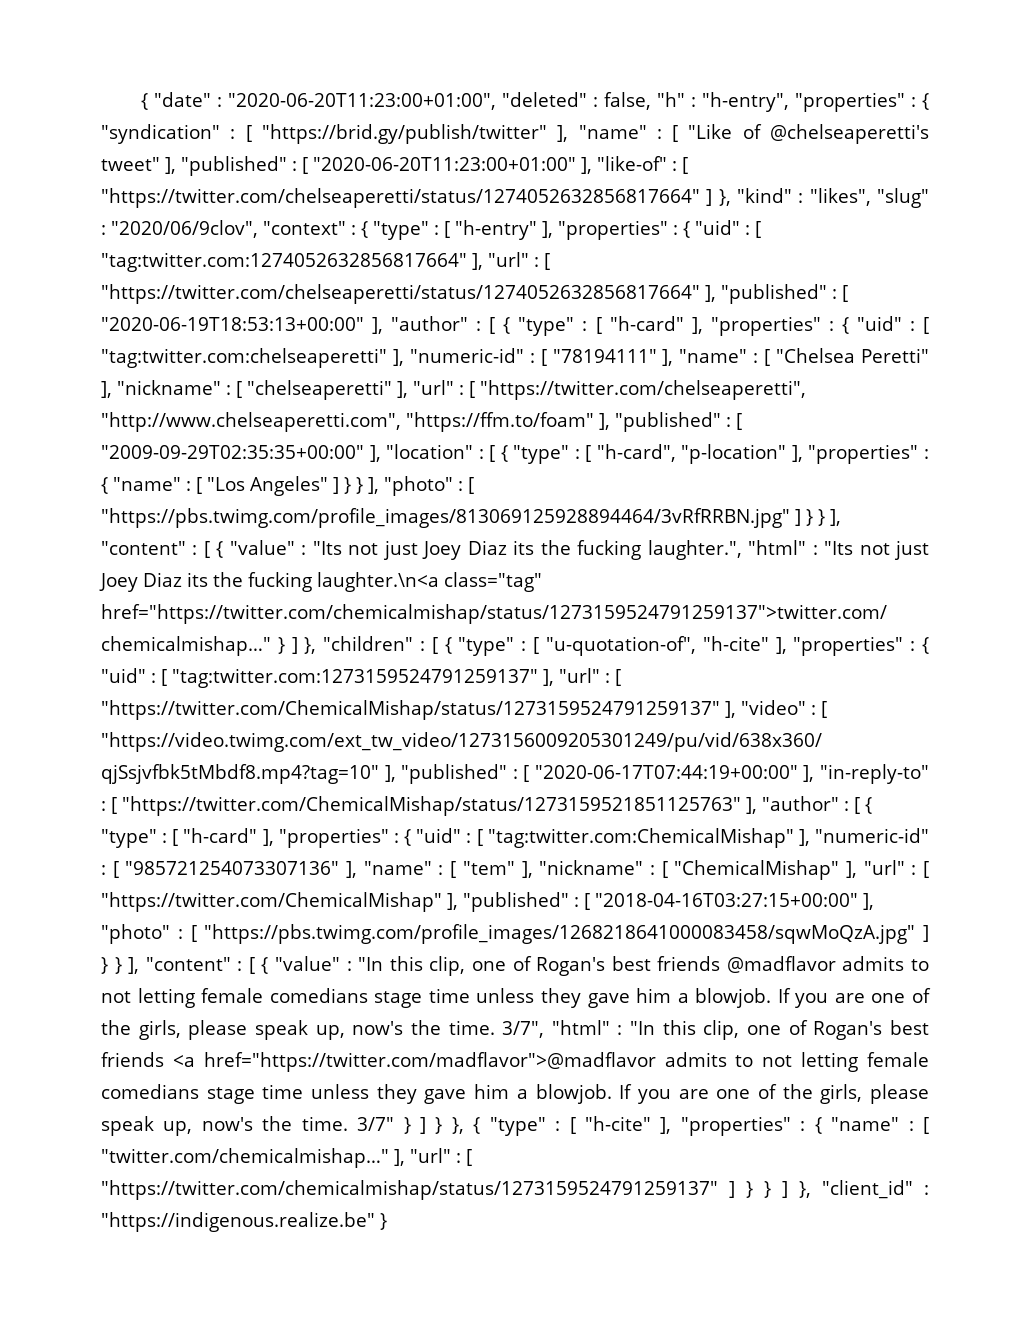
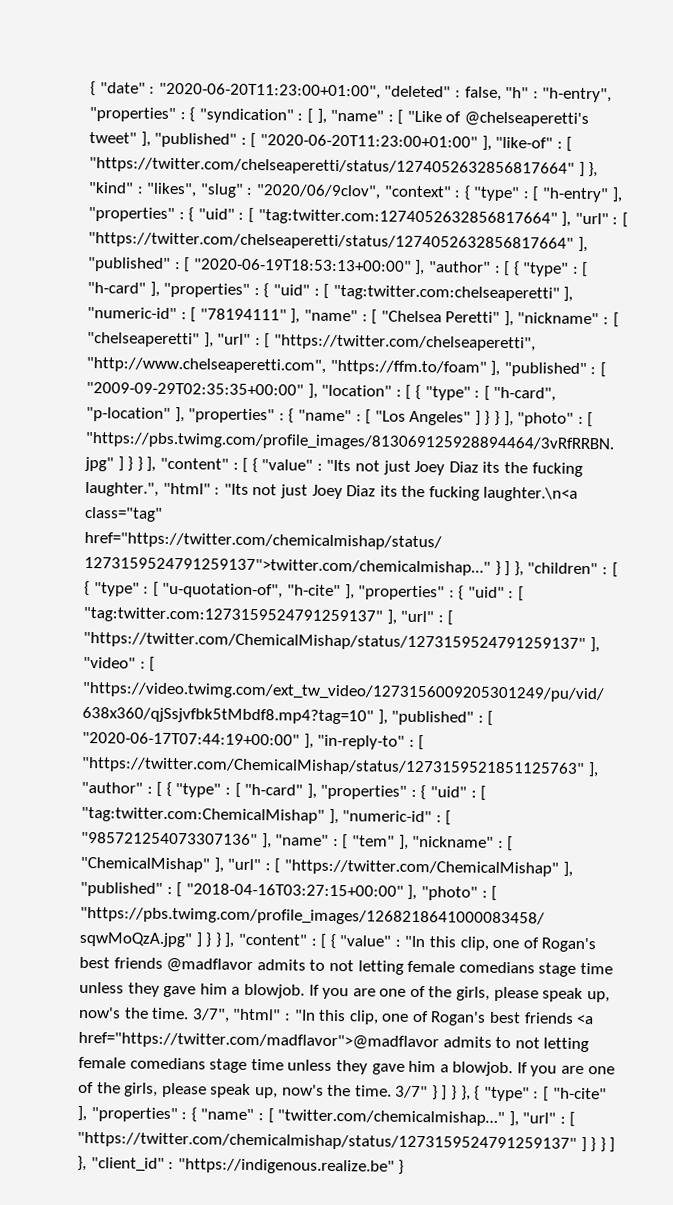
- [ "https://brid.gy/publish/twitter" ], "name" :
+ [ ], "name" :

